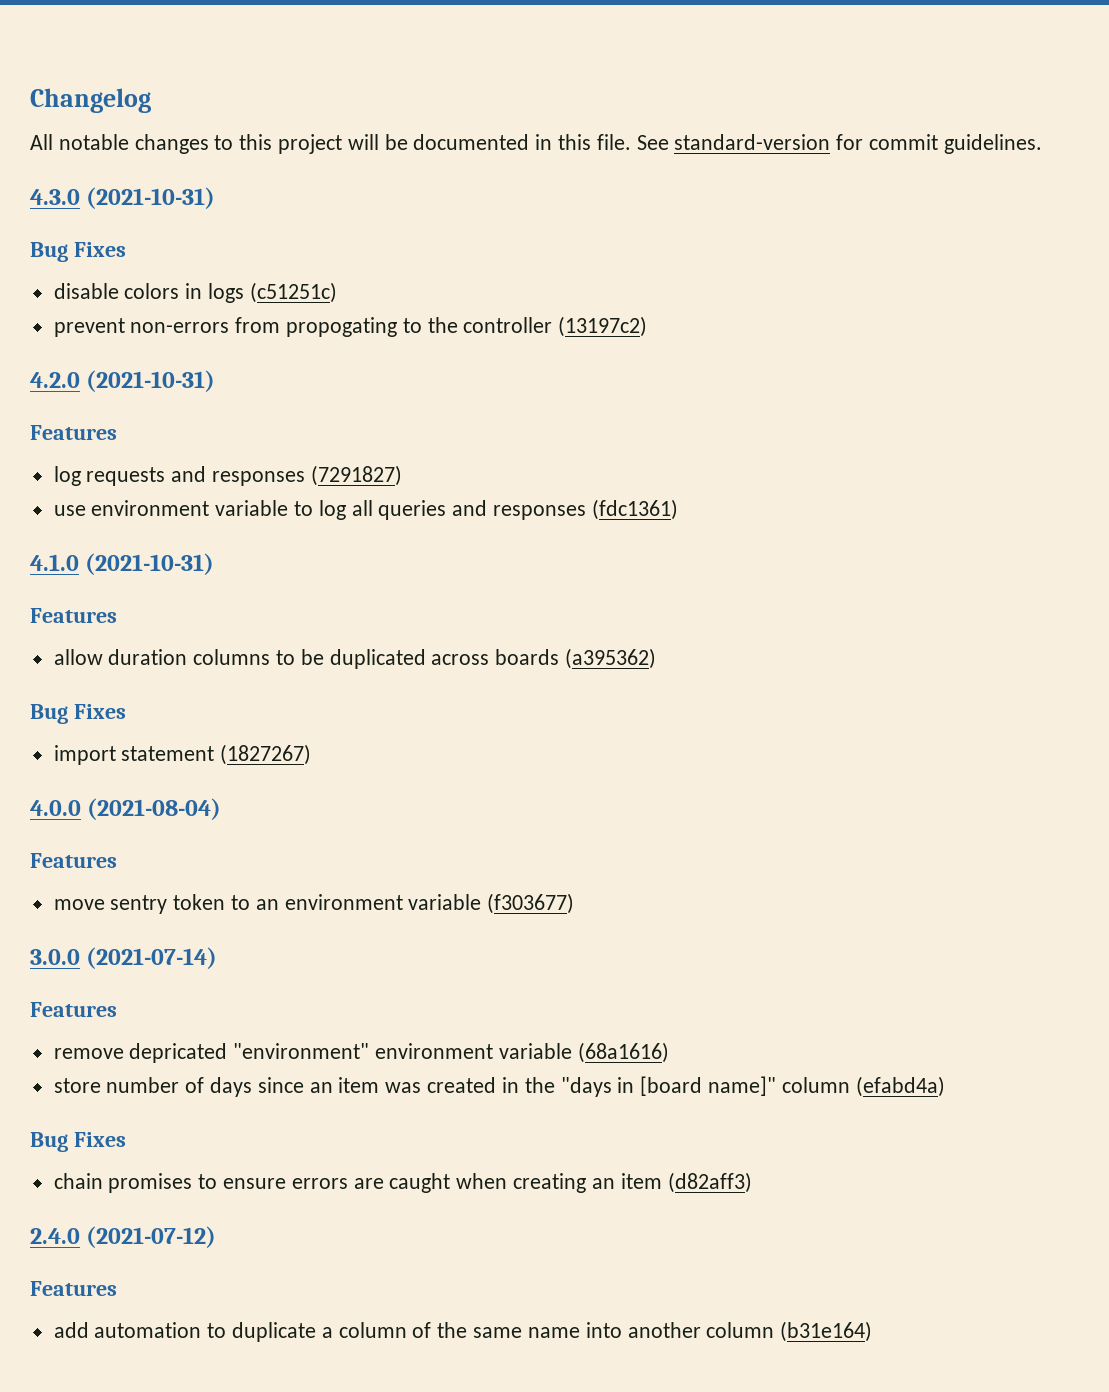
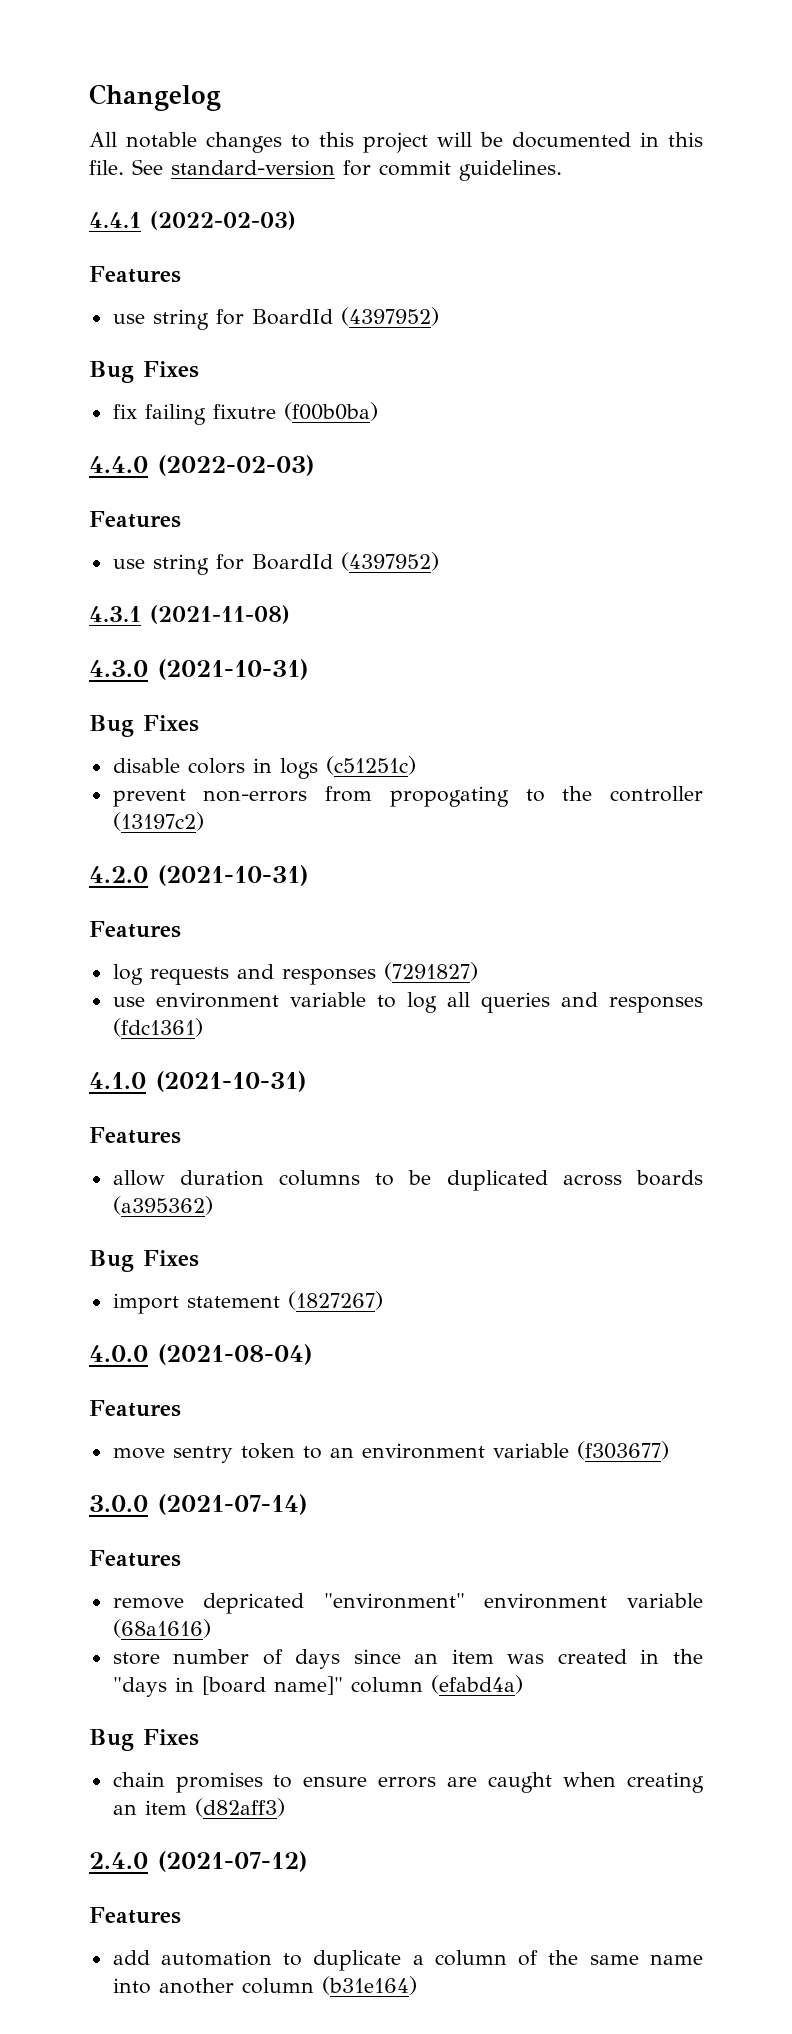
+ 4.4.1 (2022-02-03)
+ Features
+ use string for BoardId (4397952)
+ Bug Fixes
+ fix failing fixutre (f00b0ba)
+ 4.4.0 (2022-02-03)
+ Features
+ use string for BoardId (4397952)
+ 4.3.1 (2021-11-08)

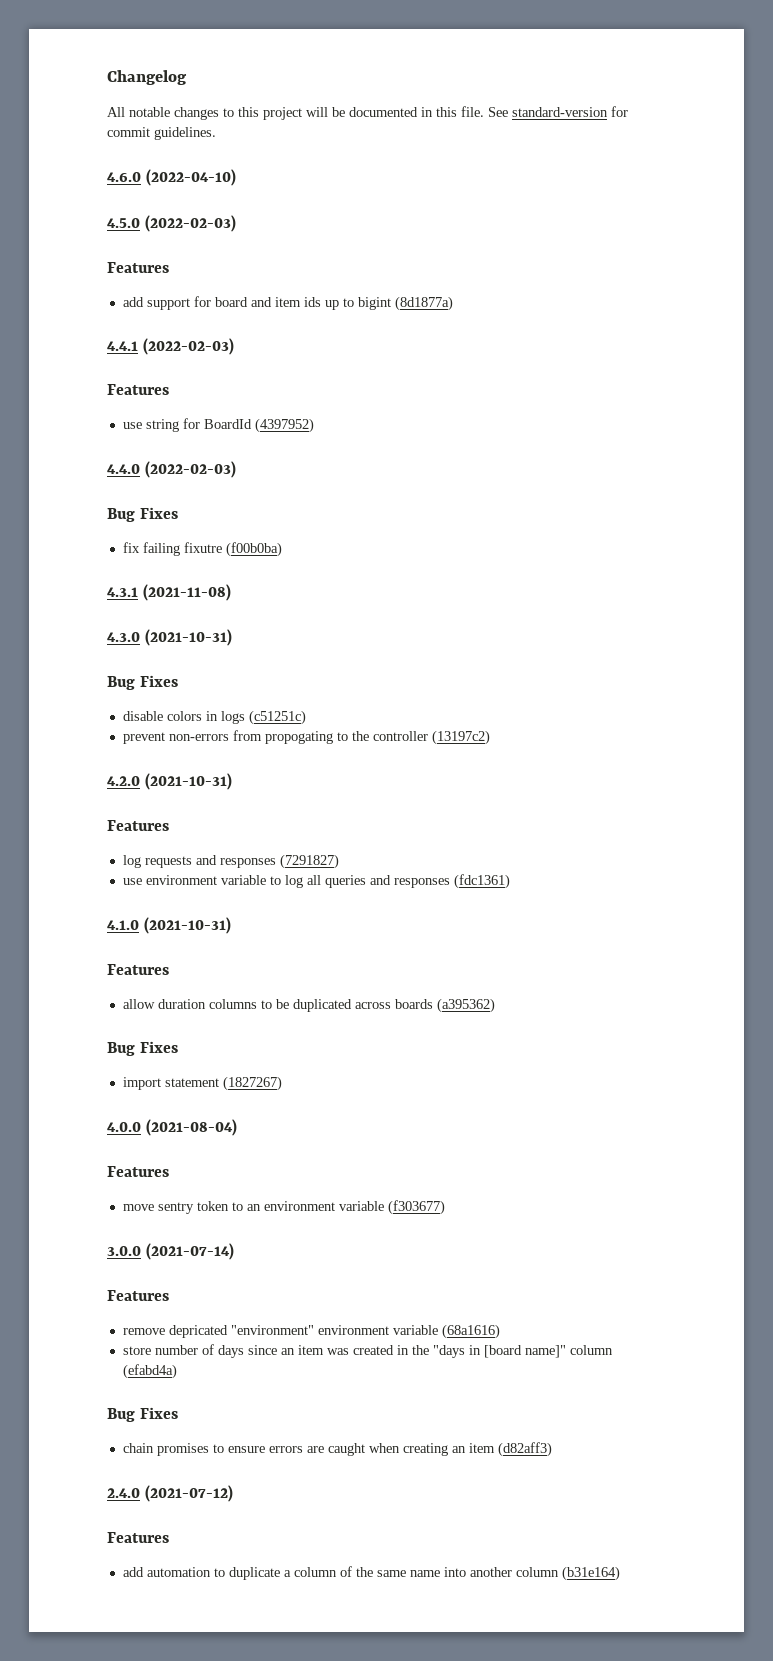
+ 4.6.0 (2022-04-10)
+ 4.5.0 (2022-02-03)
+ Features
+ add support for board and item ids up to bigint (8d1877a)
+ 4.4.0 (2022-02-03)
- 4.4.0 (2022-02-03)
- Features
- use string for BoardId (4397952)

